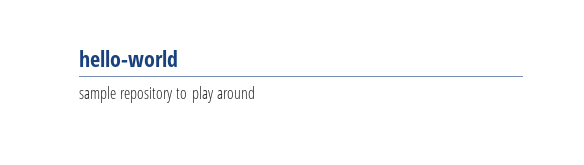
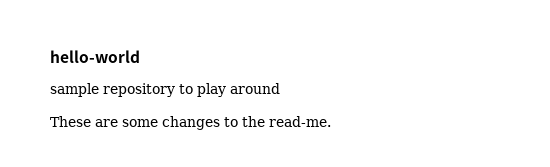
+ These are some changes to the read-me.

